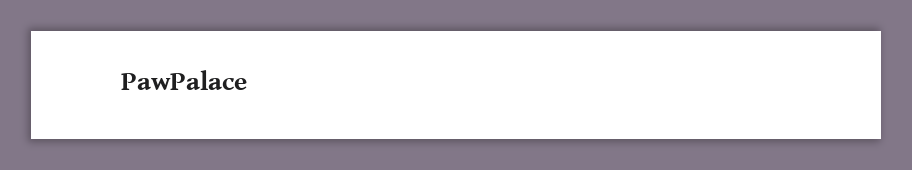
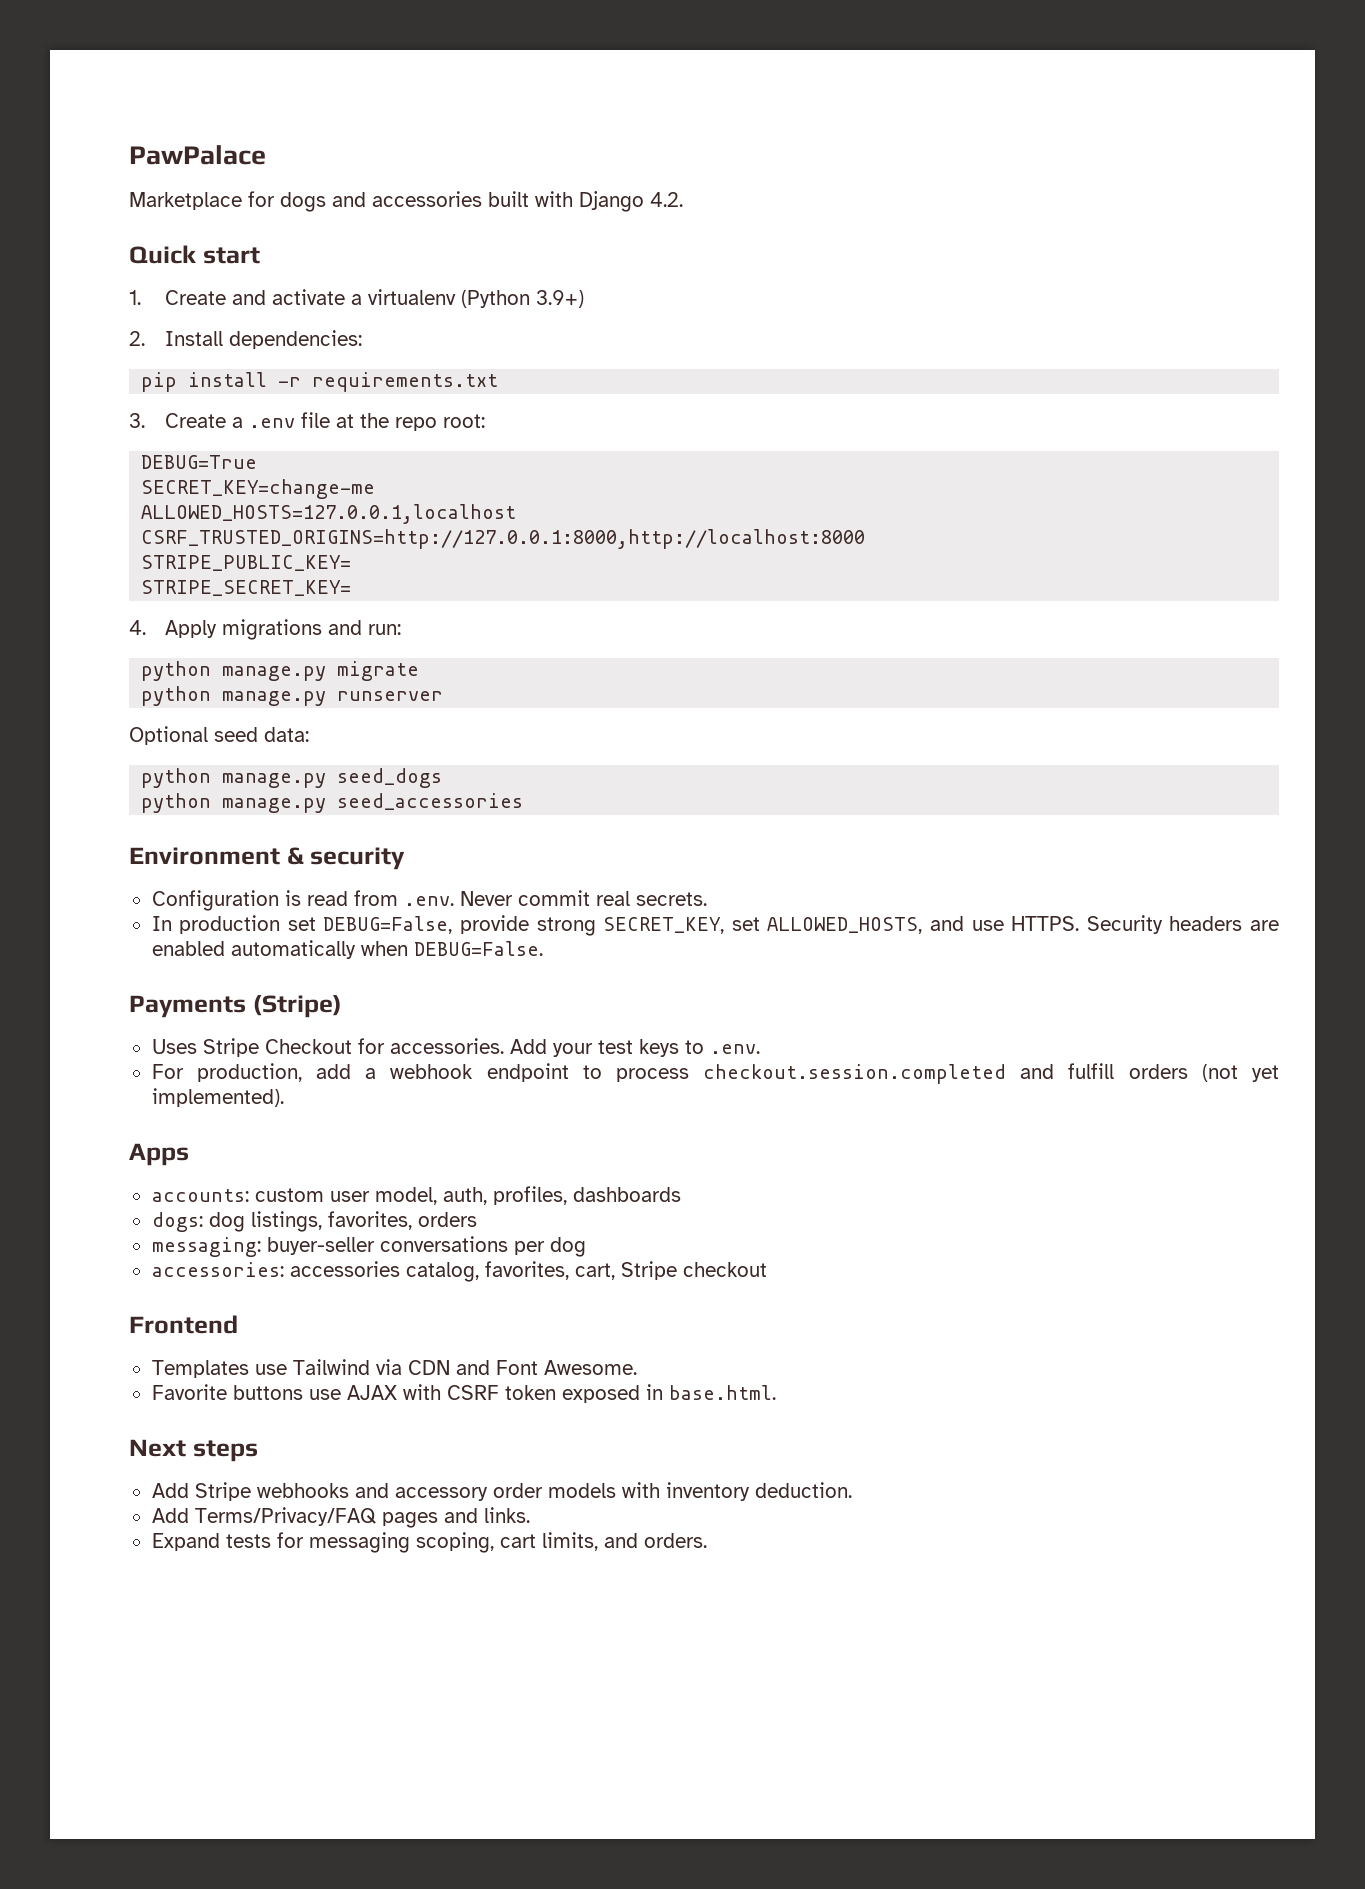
+ Marketplace for dogs and accessories built with Django 4.2.
+ Quick start
+ 1. Create and activate a virtualenv (Python 3.9+)
+ 2. Install dependencies:
+ pip install -r requirements.txt
+ 3. Create a .env file at the repo root:
+ DEBUG=True
+ SECRET_KEY=change-me
+ ALLOWED_HOSTS=127.0.0.1,localhost
+ CSRF_TRUSTED_ORIGINS=http://127.0.0.1:8000,http://localhost:8000
+ STRIPE_PUBLIC_KEY=
+ STRIPE_SECRET_KEY=
+ 4. Apply migrations and run:
+ python manage.py migrate
+ python manage.py runserver
+ Optional seed data:
+ python manage.py seed_dogs
+ python manage.py seed_accessories
+ Environment & security
+ Configuration is read from .env. Never commit real secrets.
+ In production set DEBUG=False, provide strong SECRET_KEY, set ALLOWED_HOSTS, and use HTTPS. Security headers are enabled automatically when DEBUG=False.
+ Payments (Stripe)
+ Uses Stripe Checkout for accessories. Add your test keys to .env.
+ For production, add a webhook endpoint to process checkout.session.completed and fulfill orders (not yet implemented).
+ Apps
+ accounts: custom user model, auth, profiles, dashboards
+ dogs: dog listings, favorites, orders
+ messaging: buyer-seller conversations per dog
+ accessories: accessories catalog, favorites, cart, Stripe checkout
+ Frontend
+ Templates use Tailwind via CDN and Font Awesome.
+ Favorite buttons use AJAX with CSRF token exposed in base.html.
+ Next steps
+ Add Stripe webhooks and accessory order models with inventory deduction.
+ Add Terms/Privacy/FAQ pages and links.
+ Expand tests for messaging scoping, cart limits, and orders.

